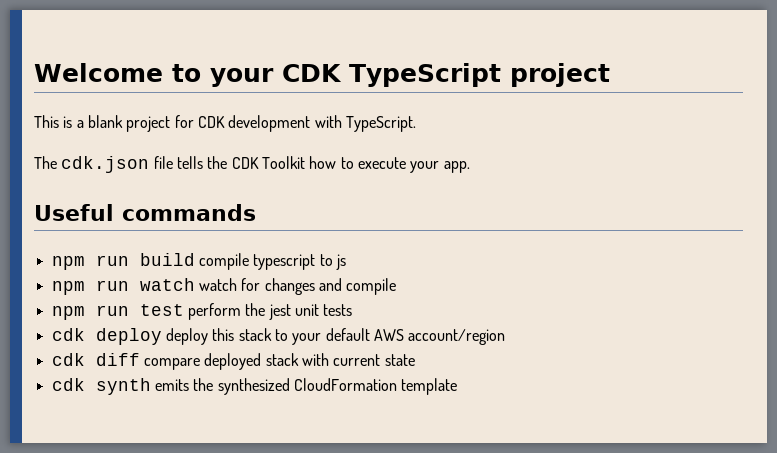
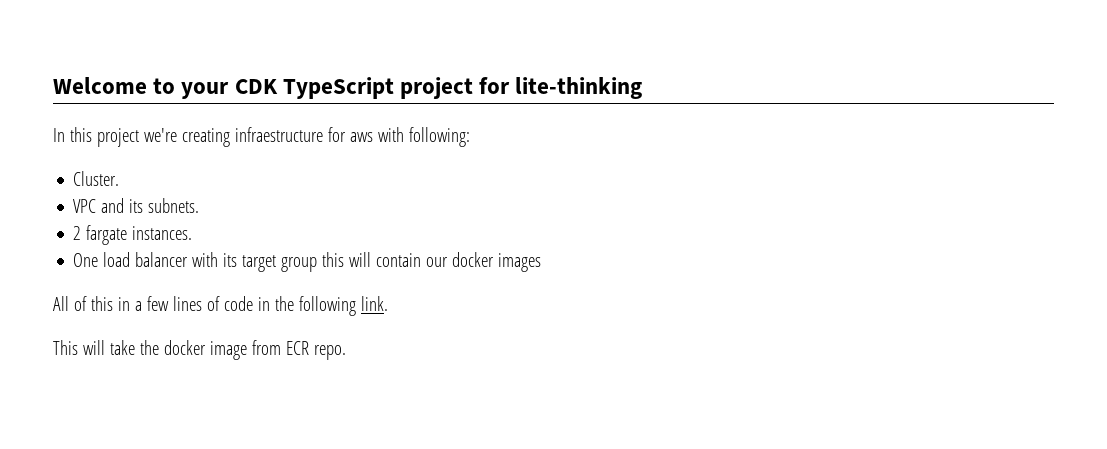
- Welcome to your CDK TypeScript project
- This is a blank project for CDK development with TypeScript.
- The cdk.json file tells the CDK Toolkit how to execute your app.
- Useful commands
- npm run build compile typescript to js
- npm run watch watch for changes and compile
- npm run test perform the jest unit tests
- cdk deploy deploy this stack to your default AWS account/region
- cdk diff compare deployed stack with current state
- cdk synth emits the synthesized CloudFormation template
+ Welcome to your CDK TypeScript project for lite-thinking
+ In this project we're creating infraestructure for aws with following:
+ Cluster.
+ VPC and its subnets.
+ 2 fargate instances.
+ One load balancer with its target group this will contain our docker images
+ All of this in a few lines of code in the following link.
+ This will take the docker image from ECR repo.

